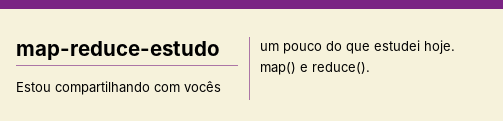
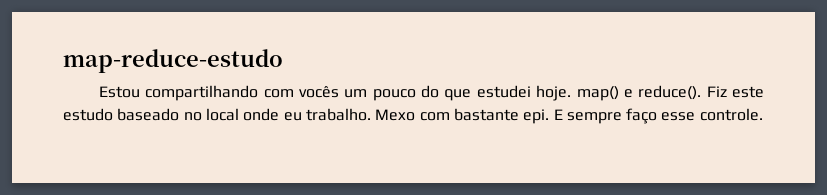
+ Fiz este estudo baseado no local onde eu trabalho. Mexo com bastante epi. E sempre faço esse controle.

